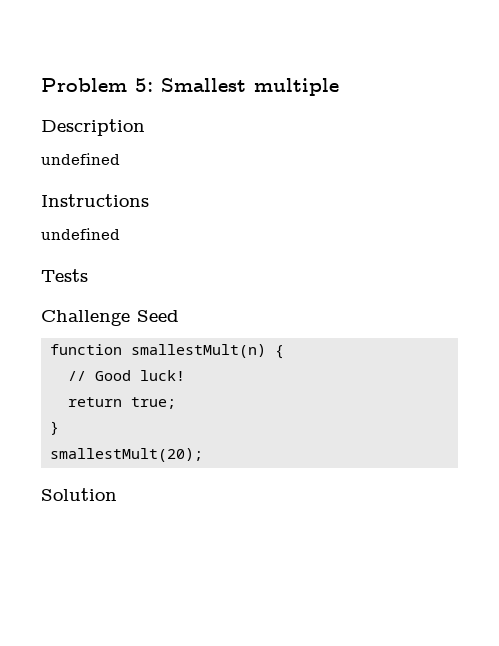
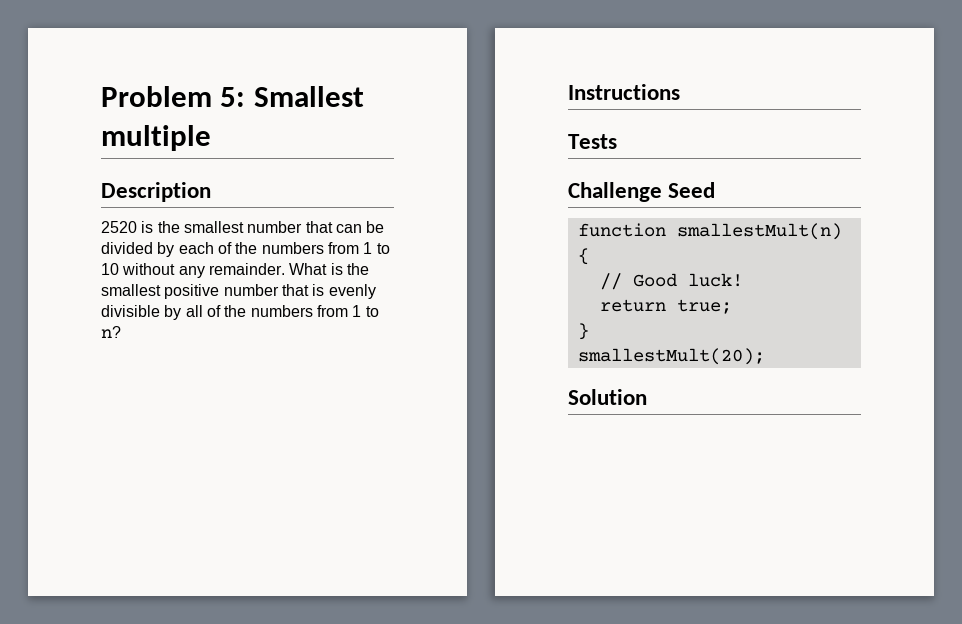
  Description
- undefined
+ 2520 is the smallest number that can be divided by each of the numbers from 1 to 10 without any remainder. What is the smallest positive number that is evenly divisible by all of the numbers from 1 to n?
  Instructions
- undefined

